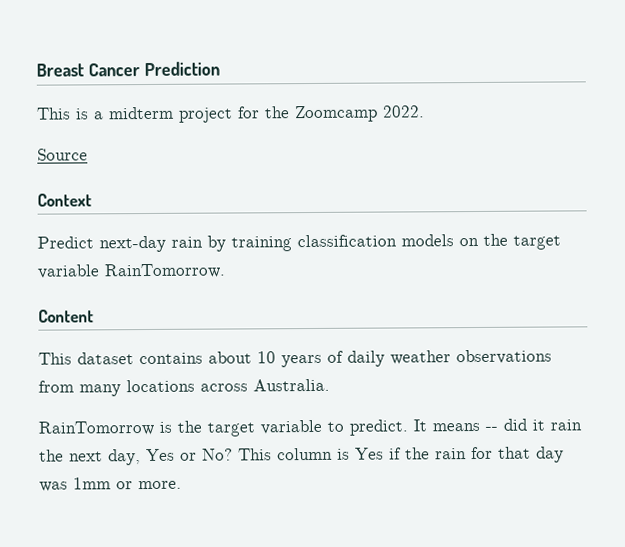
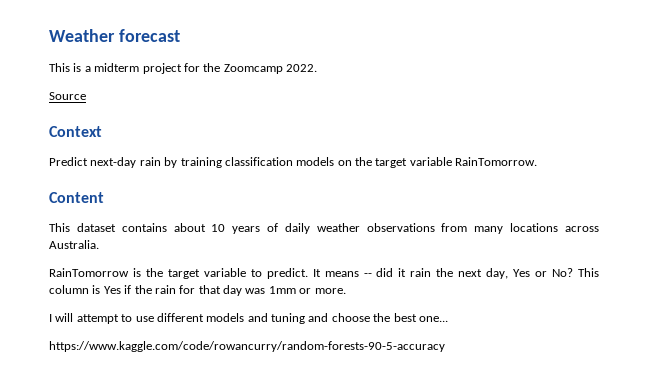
- Breast Cancer Prediction
+ Weather forecast
+ I will attempt to use different models and tuning and choose the best one...
+ https://www.kaggle.com/code/rowancurry/random-forests-90-5-accuracy

